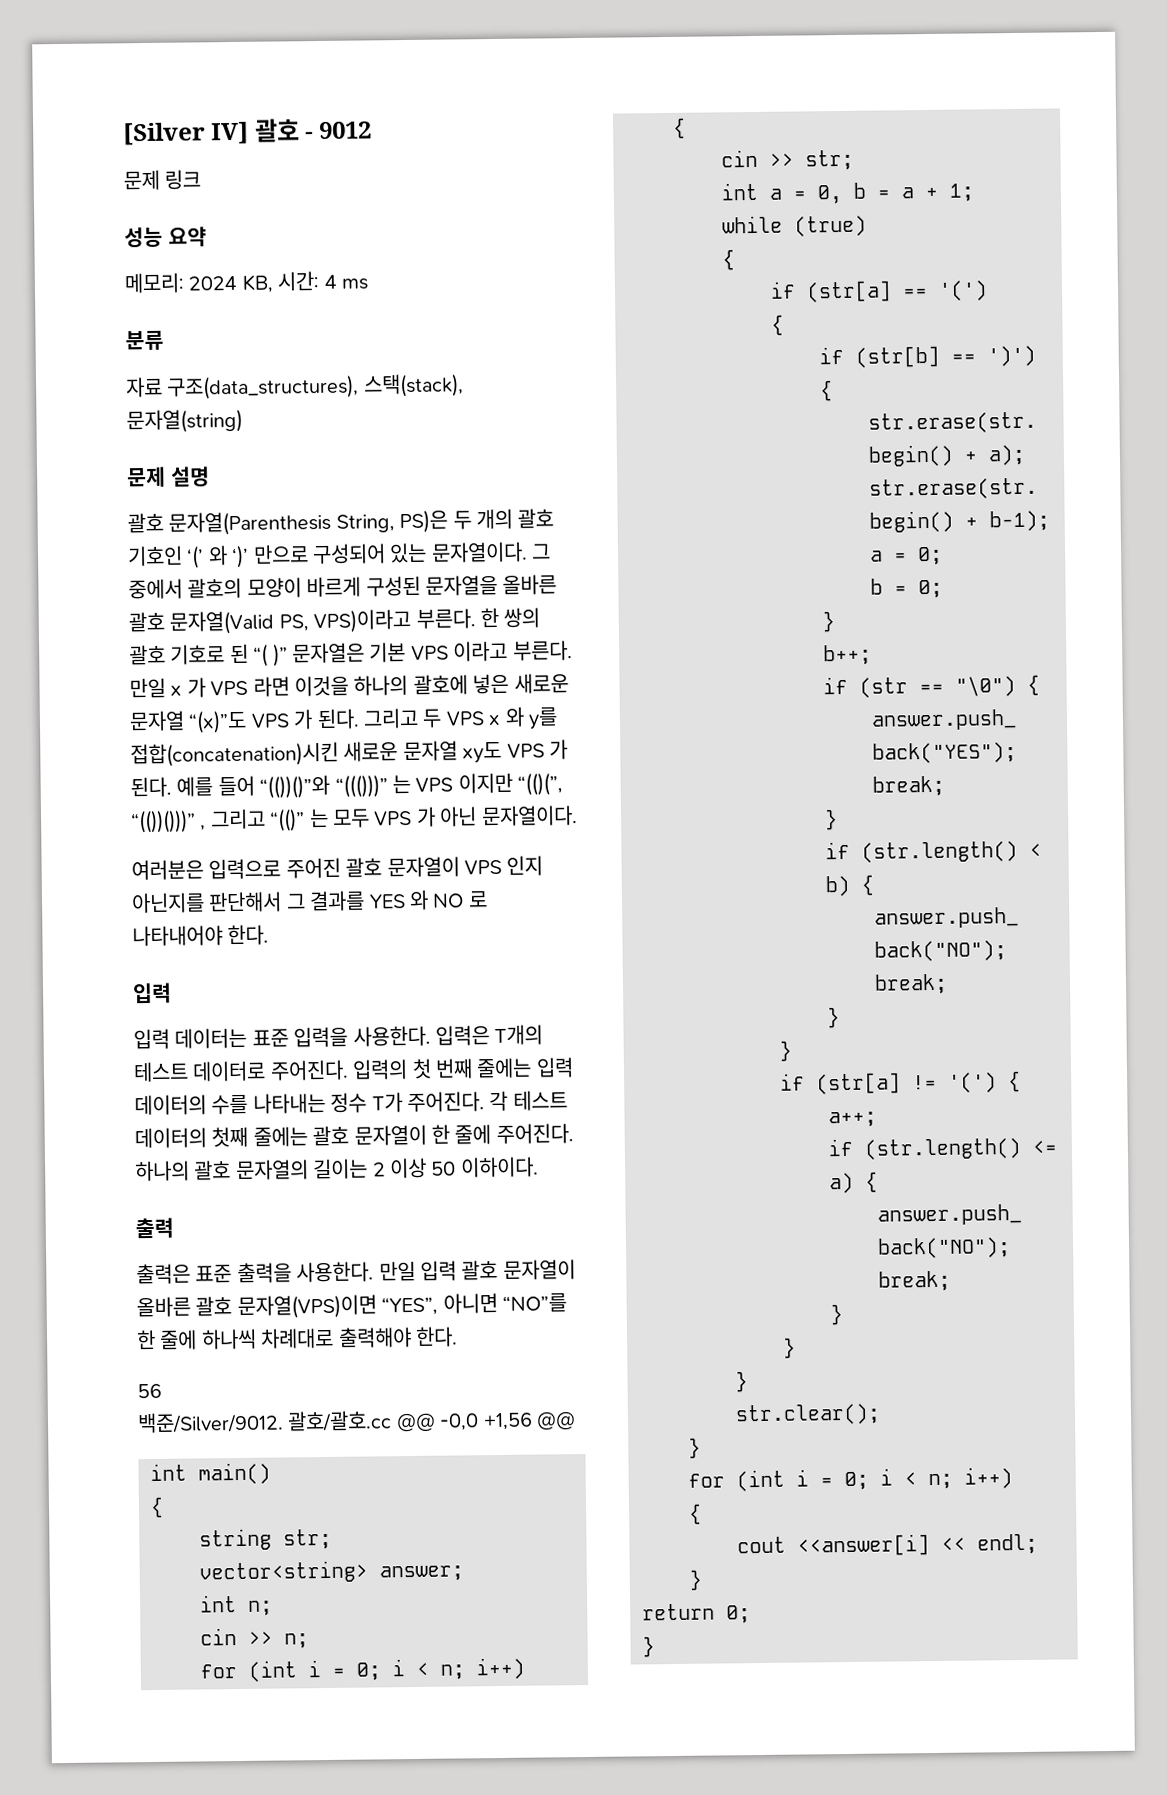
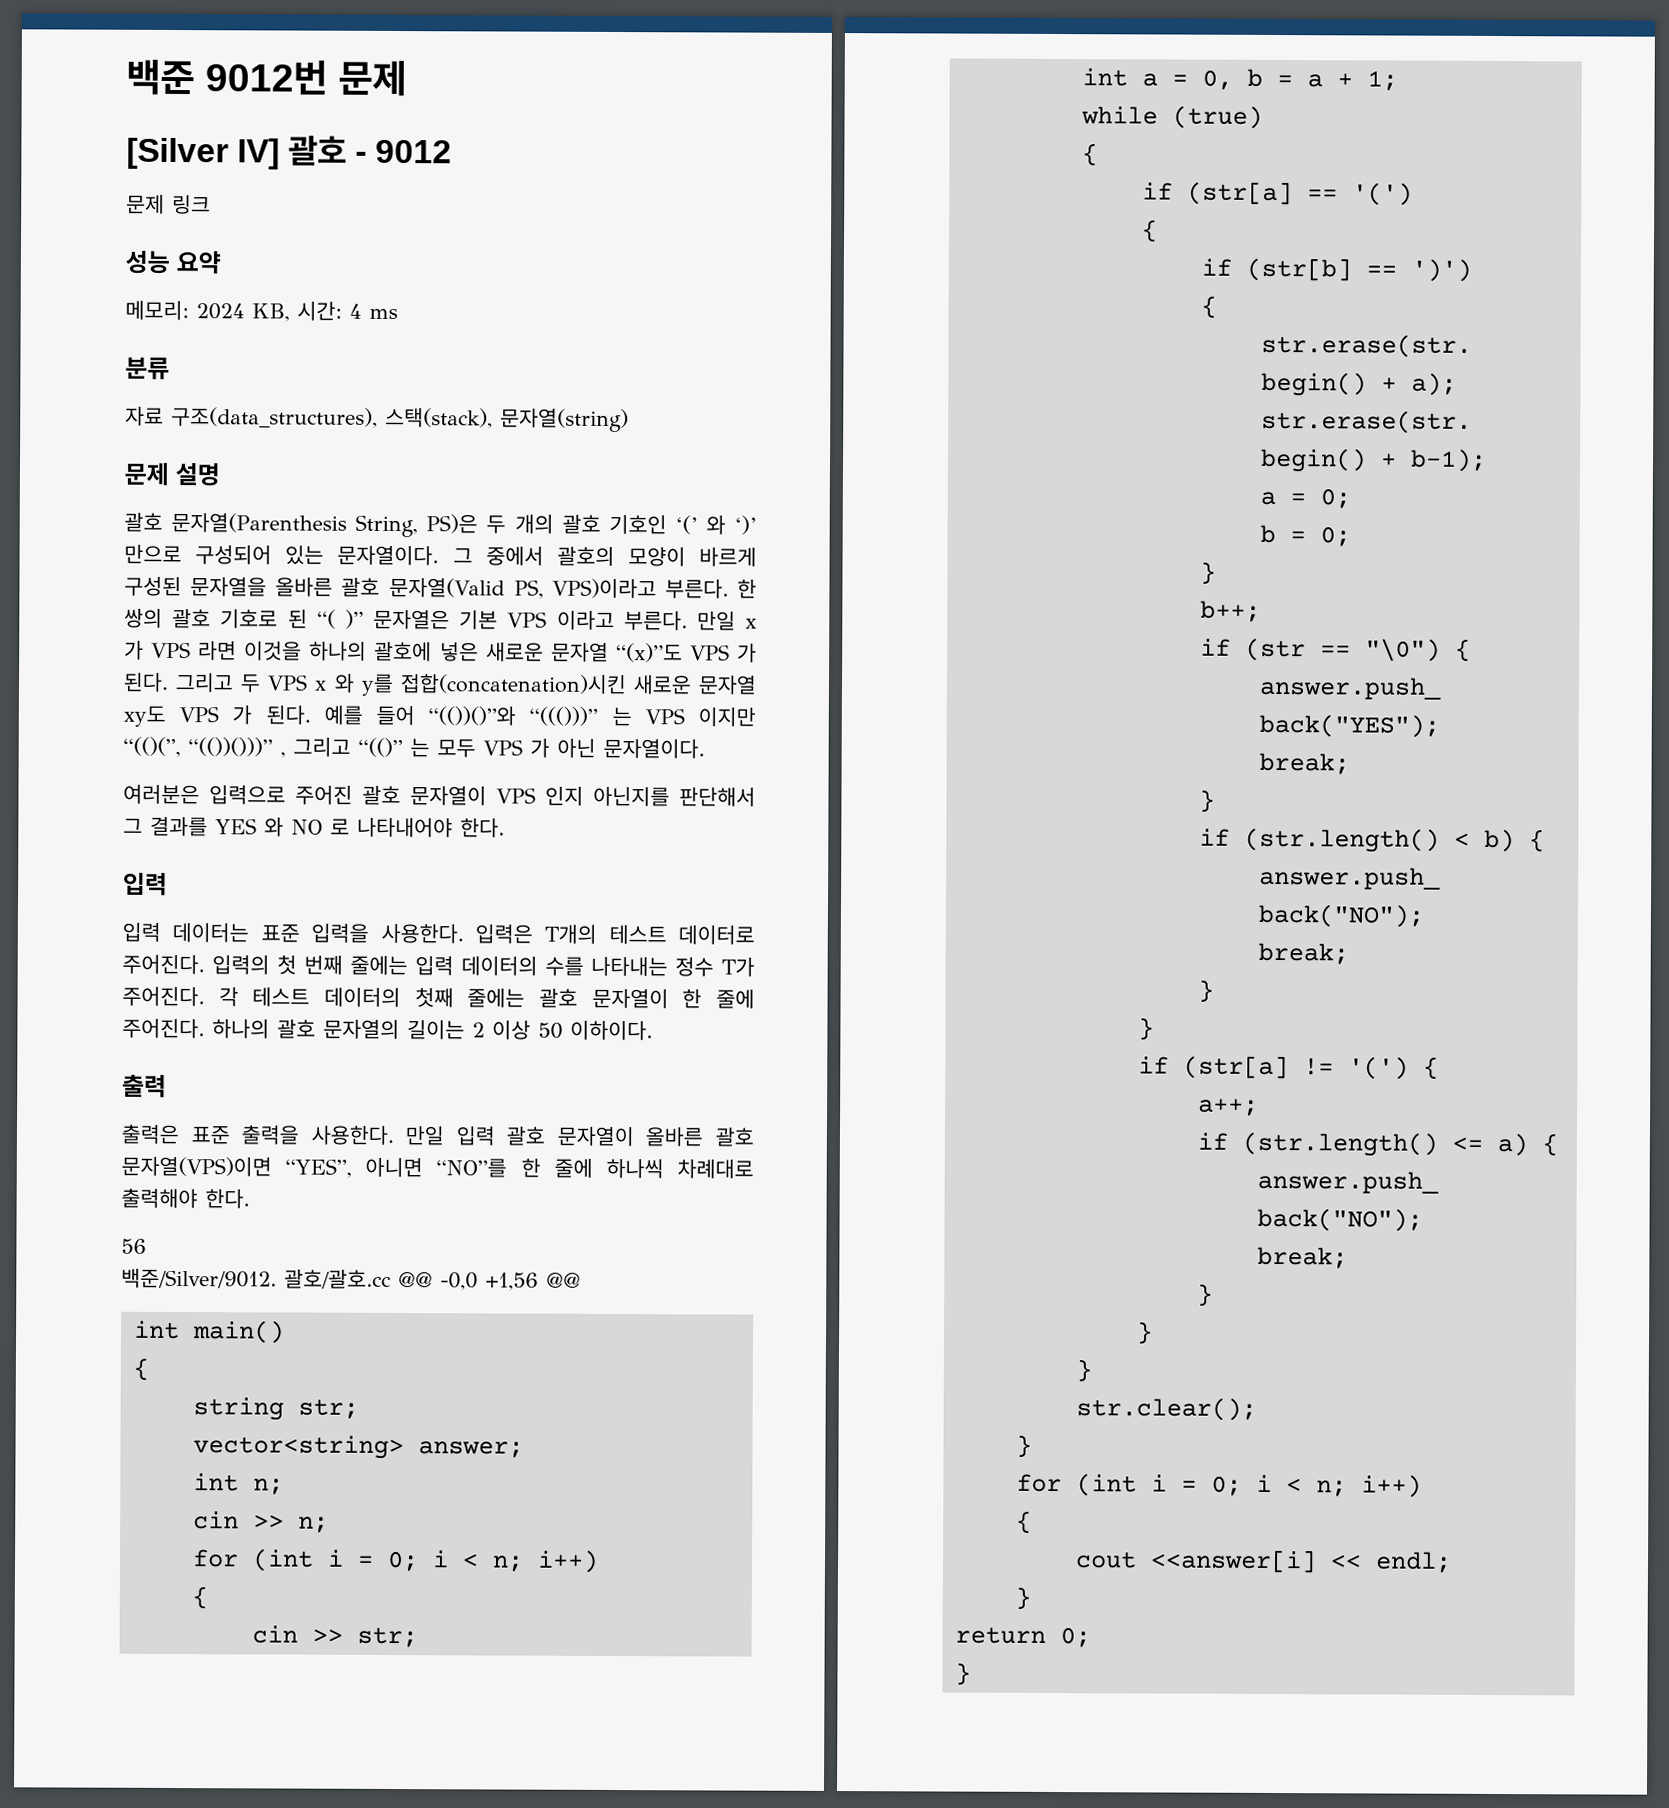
+ 백준 9012번 문제

